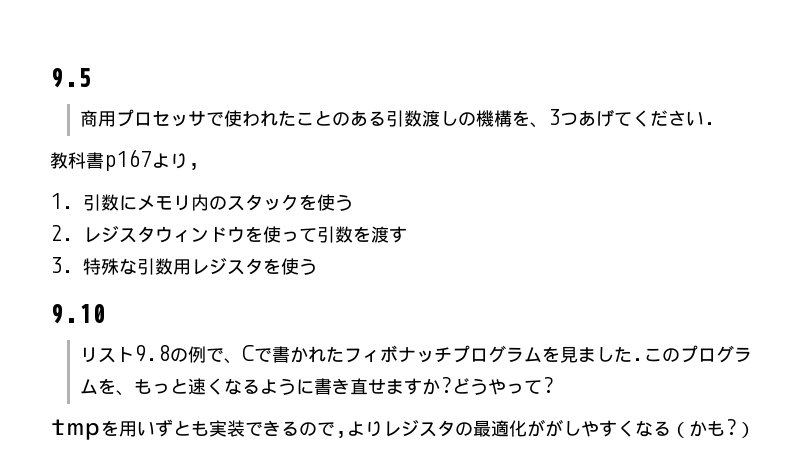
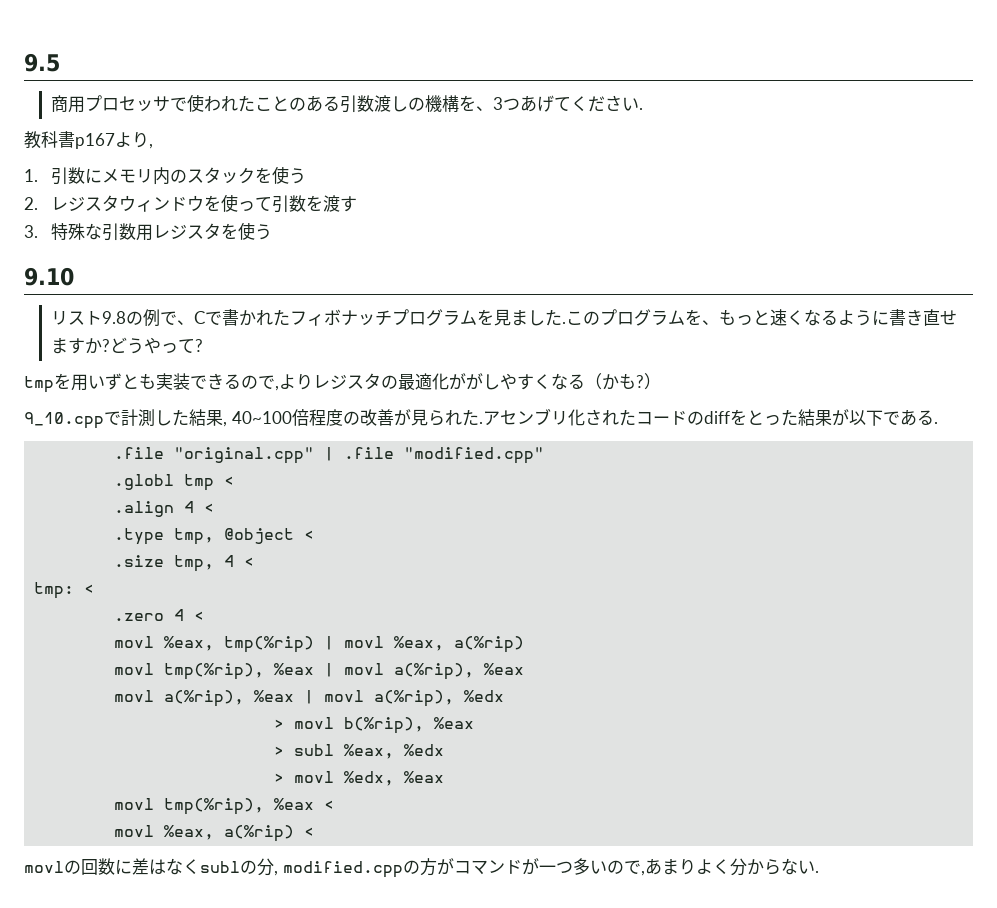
+ 9_10.cppで計測した結果, 40~100倍程度の改善が見られた.アセンブリ化されたコードのdiffをとった結果が以下である.
+ .file "original.cpp" | .file "modified.cpp"
+ .globl tmp <
+ .align 4 <
+ .type tmp, @object <
+ .size tmp, 4 <
+ tmp: <
+ .zero 4 <
+ movl %eax, tmp(%rip) | movl %eax, a(%rip)
+ movl tmp(%rip), %eax | movl a(%rip), %eax
+ movl a(%rip), %eax | movl a(%rip), %edx
+ > movl b(%rip), %eax
+ > subl %eax, %edx
+ > movl %edx, %eax
+ movl tmp(%rip), %eax <
+ movl %eax, a(%rip) <
+ movlの回数に差はなくsublの分, modified.cppの方がコマンドが一つ多いので,あまりよく分からない.

